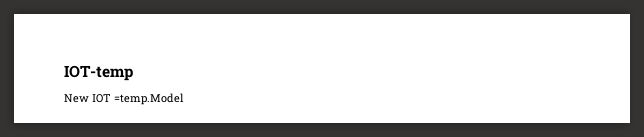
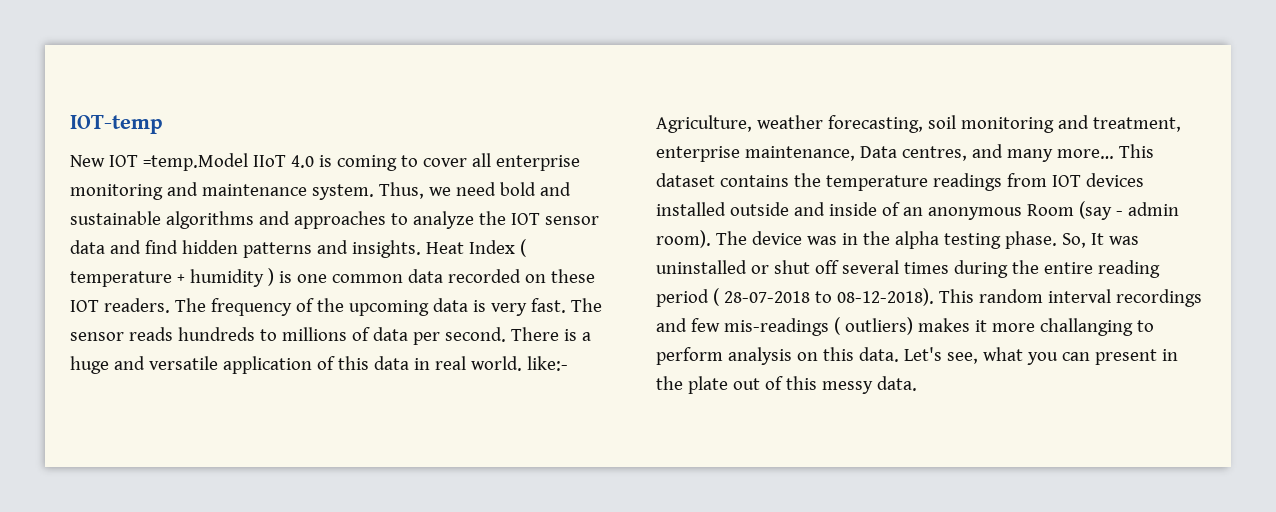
- New IOT =temp.Model
+ New IOT =temp.Model IIoT 4.0 is coming to cover all enterprise monitoring and maintenance system. Thus, we need bold and sustainable algorithms and approaches to analyze the IOT sensor data and find hidden patterns and insights. Heat Index ( temperature + humidity ) is one common data recorded on these IOT readers. The frequency of the upcoming data is very fast. The sensor reads hundreds to millions of data per second. There is a huge and versatile application of this data in real world. like:- Agriculture, weather forecasting, soil monitoring and treatment, enterprise maintenance, Data centres, and many more… This dataset contains the temperature readings from IOT devices installed outside and inside of an anonymous Room (say - admin room). The device was in the alpha testing phase. So, It was uninstalled or shut off several times during the entire reading period ( 28-07-2018 to 08-12-2018). This random interval recordings and few mis-readings ( outliers) makes it more challanging to perform analysis on this data. Let's see, what you can present in the plate out of this messy data.

